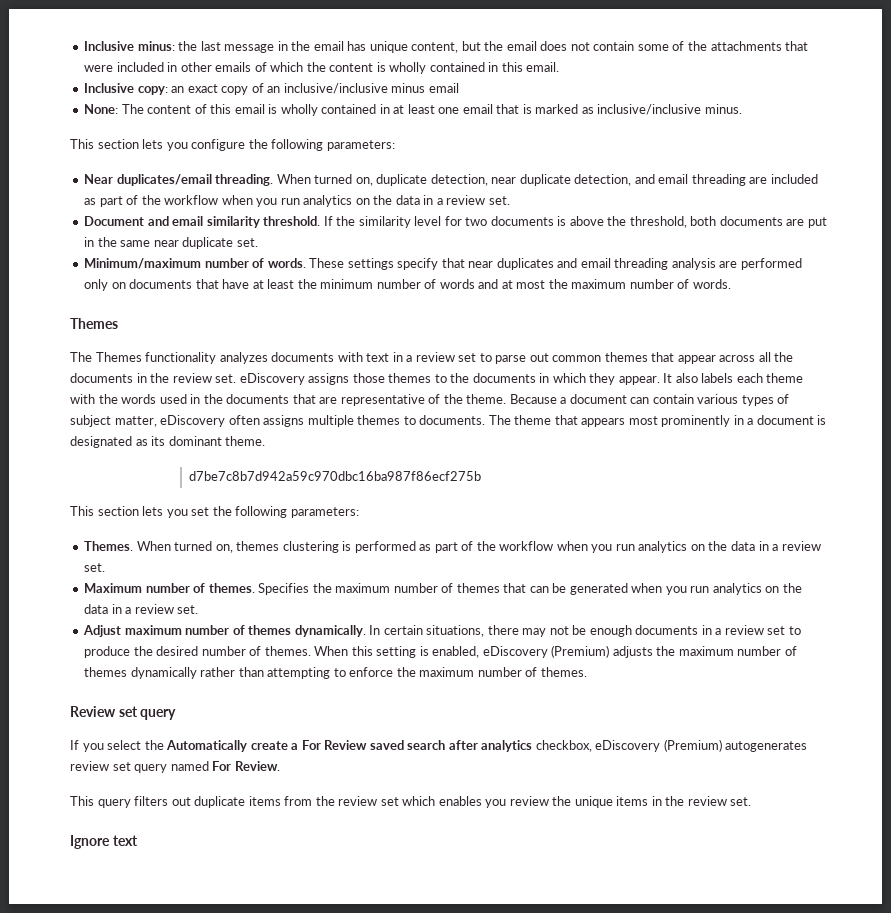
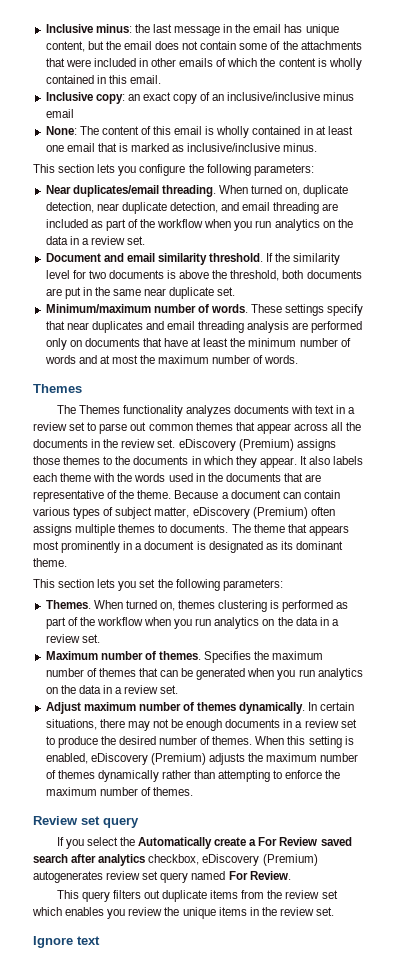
- The Themes functionality analyzes documents with text in a review set to parse out common themes that appear across all the documents in the review set. eDiscovery assigns those themes to the documents in which they appear.
+ The Themes functionality analyzes documents with text in a review set to parse out common themes that appear across all the documents in the review set. eDiscovery (Premium) assigns those themes to the documents in which they appear.
- Because a document can contain various types of subject matter, eDiscovery often assigns multiple themes to documents.
+ Because a document can contain various types of subject matter, eDiscovery (Premium) often assigns multiple themes to documents.
- d7be7c8b7d942a59c970dbc16ba987f86ecf275b

